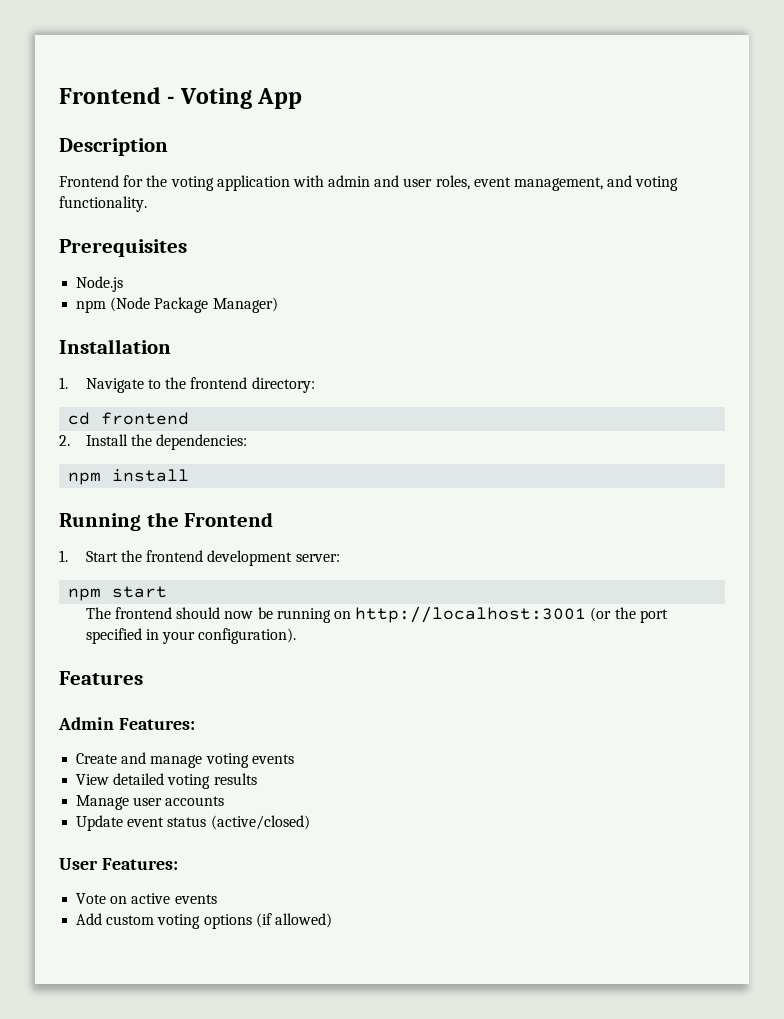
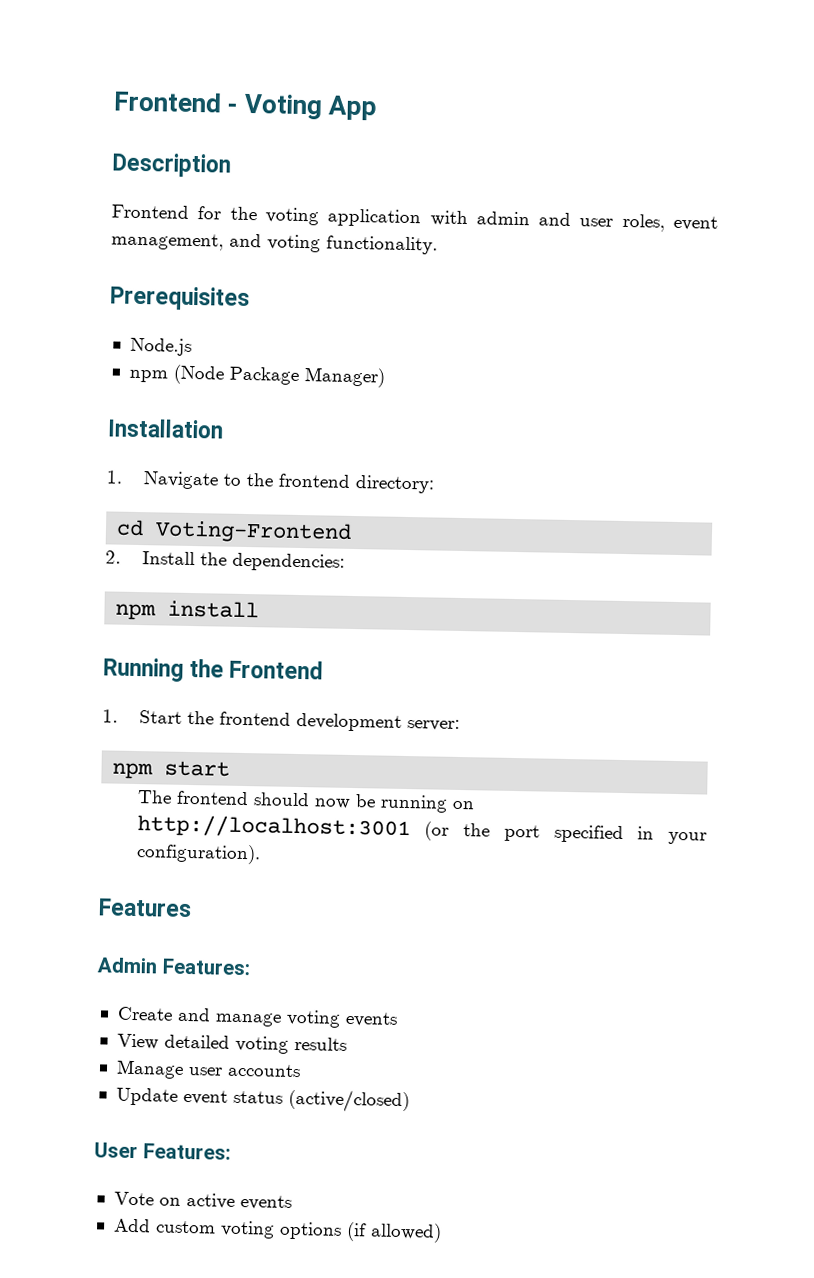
- cd frontend
+ cd Voting-Frontend

